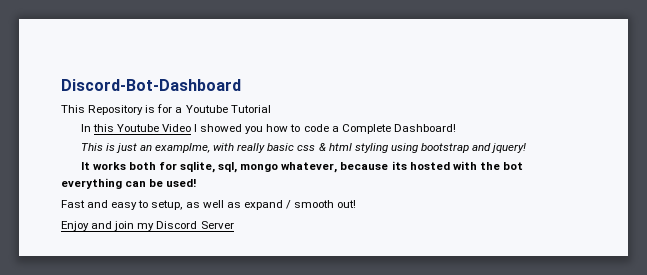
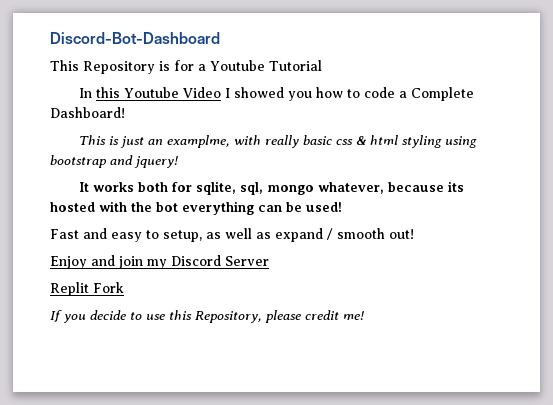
+ Replit Fork
+ If you decide to use this Repository, please credit me!

